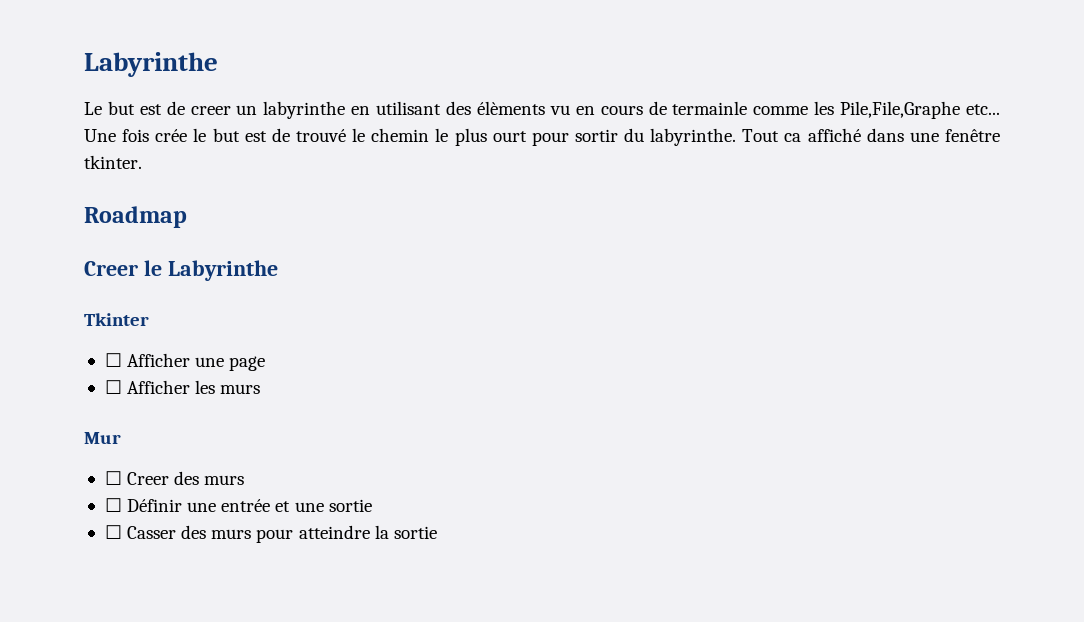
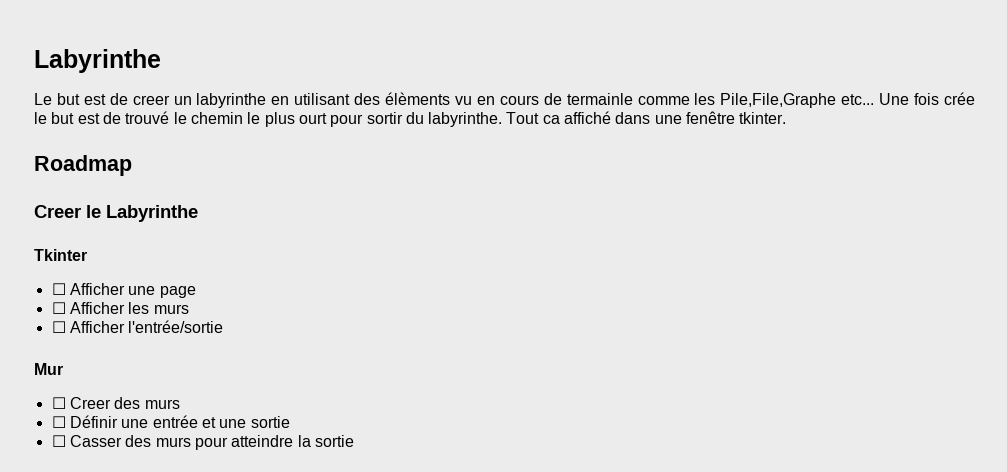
+ ☐ Afficher l'entrée/sortie

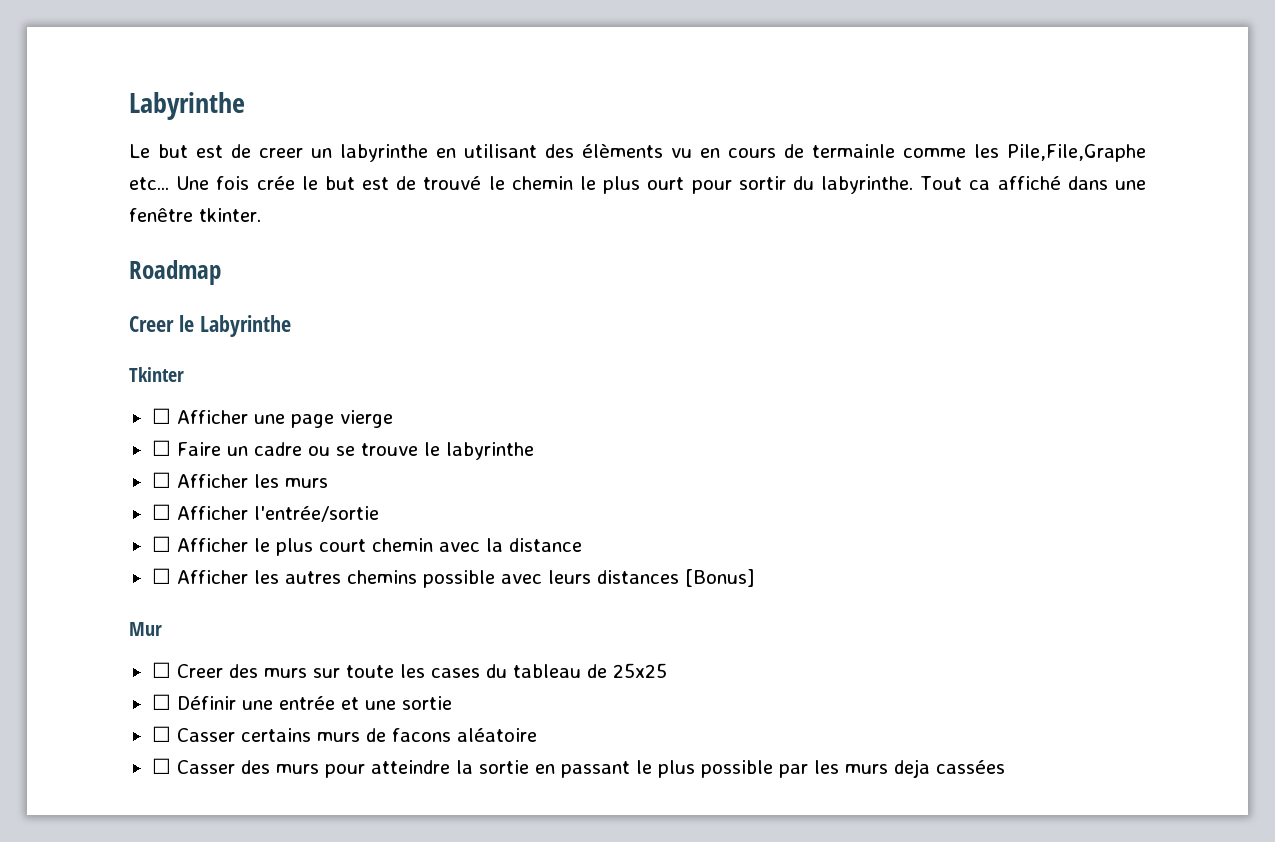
- ☐ Afficher une page
+ ☐ Afficher une page vierge
+ ☐ Faire un cadre ou se trouve le labyrinthe
+ ☐ Afficher le plus court chemin avec la distance
+ ☐ Afficher les autres chemins possible avec leurs distances [Bonus]
- ☐ Creer des murs
+ ☐ Creer des murs sur toute les cases du tableau de 25x25
+ ☐ Casser certains murs de facons aléatoire
- ☐ Casser des murs pour atteindre la sortie
+ ☐ Casser des murs pour atteindre la sortie en passant le plus possible par les murs deja cassées

